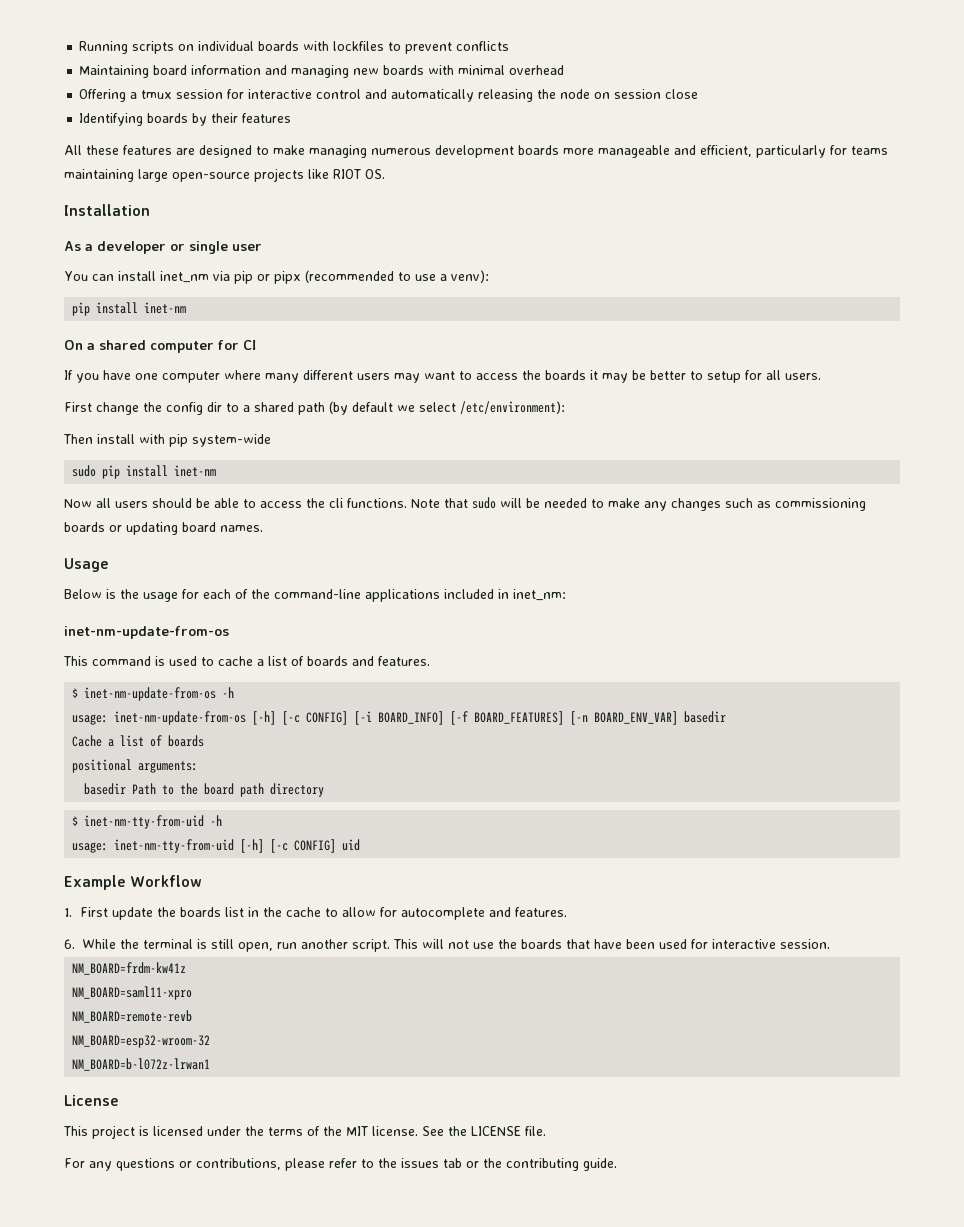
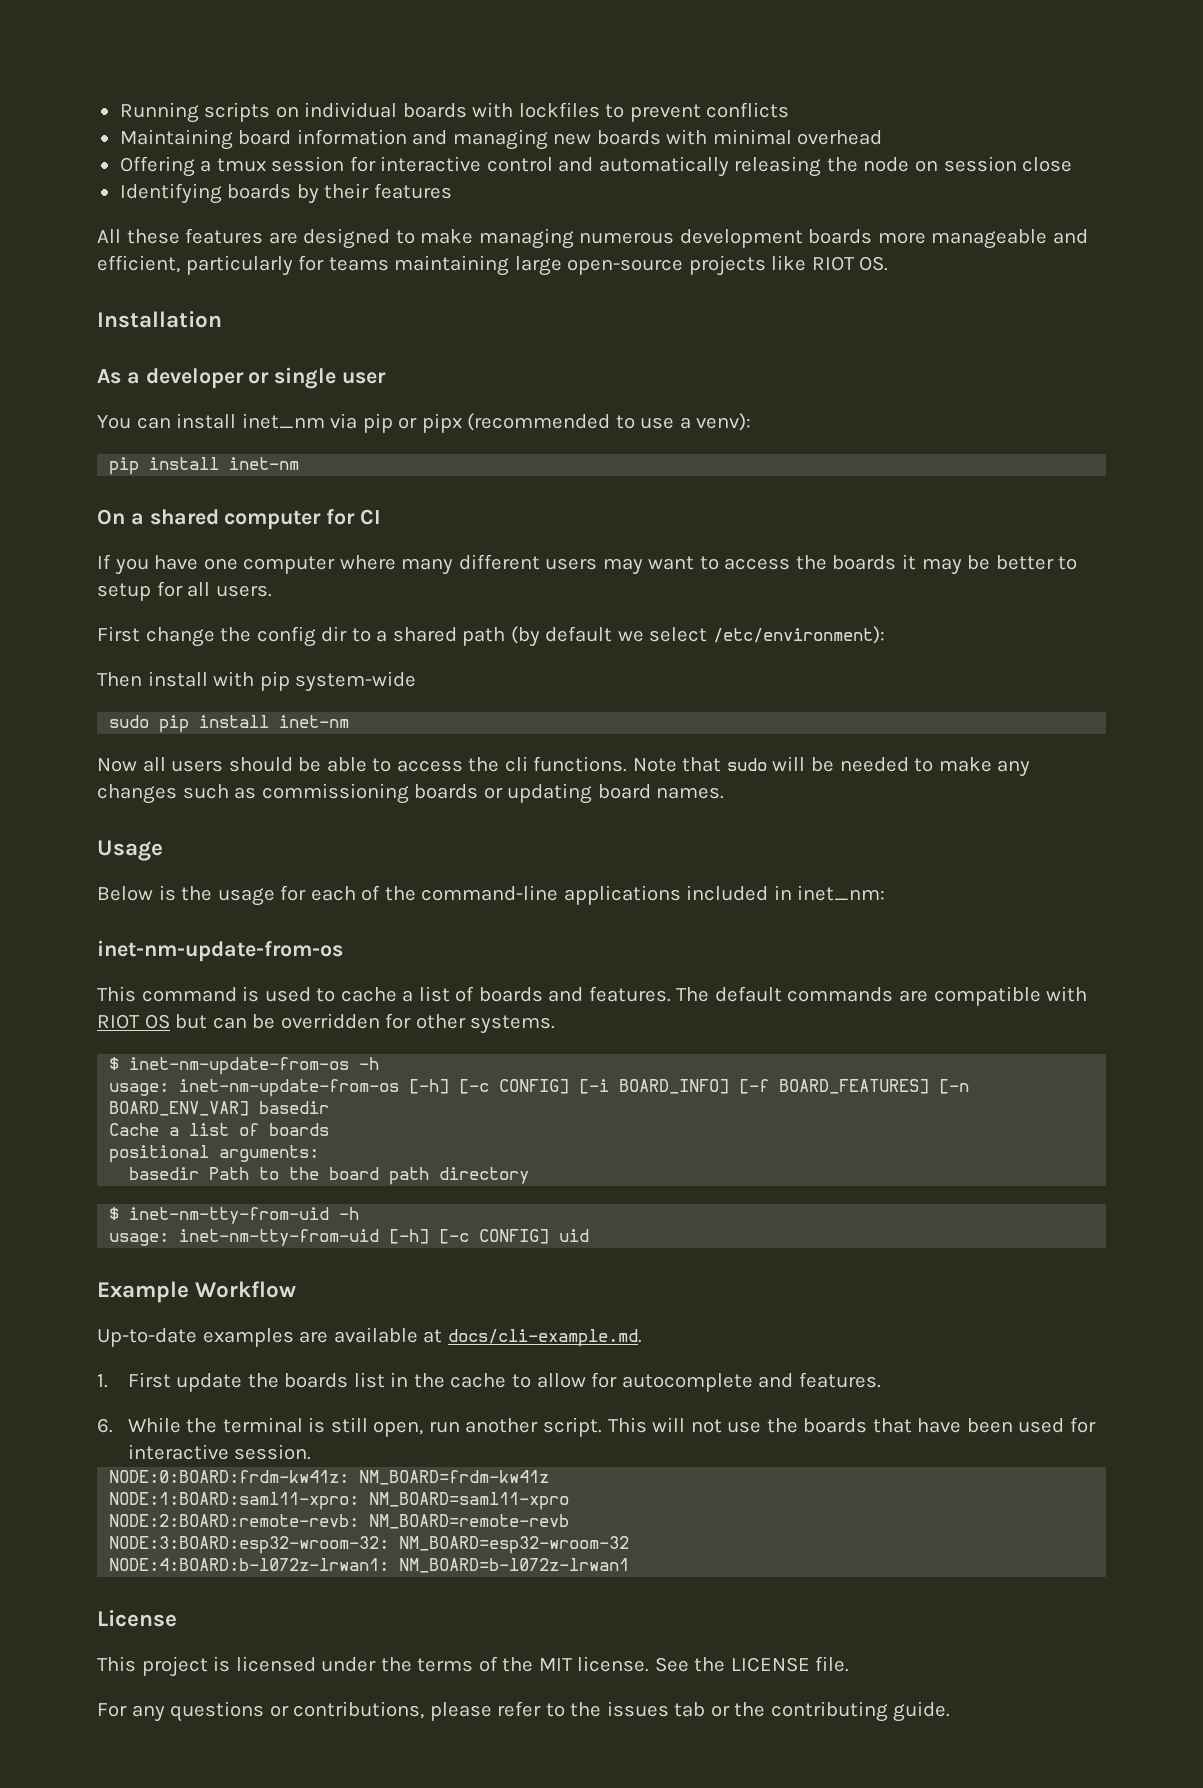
+ The default commands are compatible with RIOT OS but can be overridden for other systems.
+ Up-to-date examples are available at docs/cli-example.md.
- NM_BOARD=frdm-kw41z
+ NODE:0:BOARD:frdm-kw41z: NM_BOARD=frdm-kw41z
- NM_BOARD=saml11-xpro
+ NODE:1:BOARD:saml11-xpro: NM_BOARD=saml11-xpro
- NM_BOARD=remote-revb
+ NODE:2:BOARD:remote-revb: NM_BOARD=remote-revb
- NM_BOARD=esp32-wroom-32
+ NODE:3:BOARD:esp32-wroom-32: NM_BOARD=esp32-wroom-32
- NM_BOARD=b-l072z-lrwan1
+ NODE:4:BOARD:b-l072z-lrwan1: NM_BOARD=b-l072z-lrwan1

